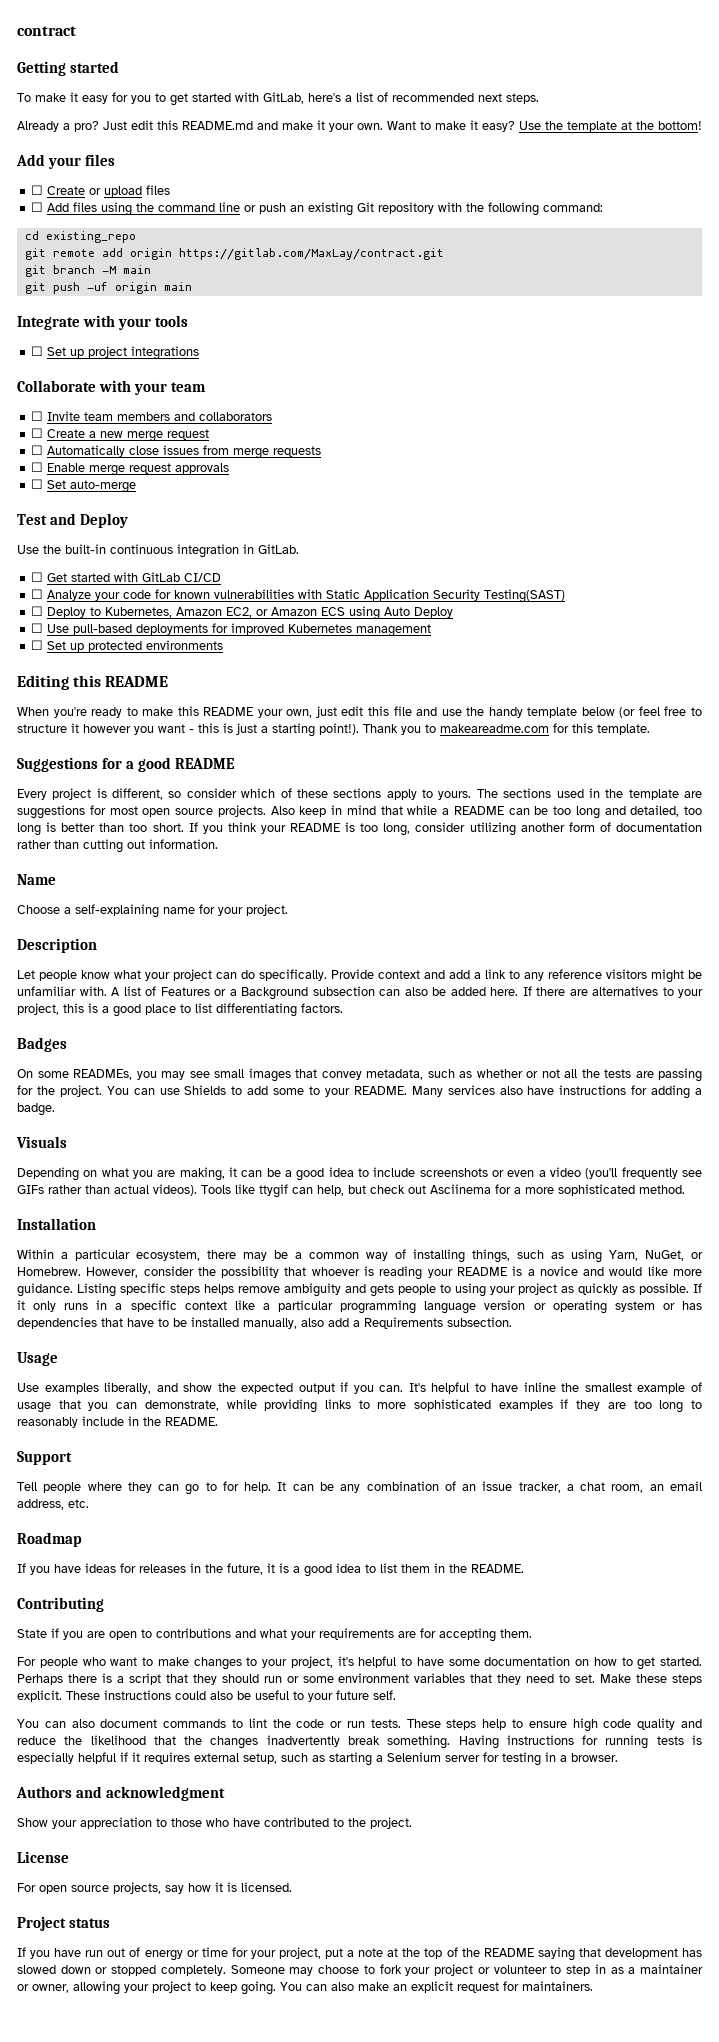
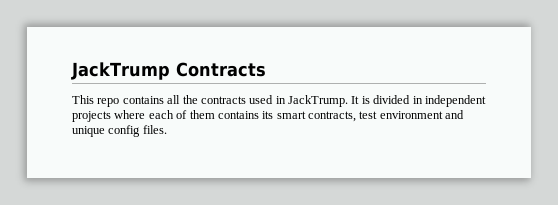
- contract
- Getting started
- To make it easy for you to get started with GitLab, here's a list of recommended next steps.
- Already a pro? Just edit this README.md and make it your own. Want to make it easy? Use the template at the bottom!
- Add your files
- ☐ Create or upload files
- ☐ Add files using the command line or push an existing Git repository with the following command:
- cd existing_repo
- git remote add origin https://gitlab.com/MaxLay/contract.git
- git branch -M main
- git push -uf origin main
- Integrate with your tools
- ☐ Set up project integrations
- Collaborate with your team
- ☐ Invite team members and collaborators
- ☐ Create a new merge request
- ☐ Automatically close issues from merge requests
- ☐ Enable merge request approvals
- ☐ Set auto-merge
- Test and Deploy
- Use the built-in continuous integration in GitLab.
- ☐ Get started with GitLab CI/CD
- ☐ Analyze your code for known vulnerabilities with Static Application Security Testing(SAST)
- ☐ Deploy to Kubernetes, Amazon EC2, or Amazon ECS using Auto Deploy
- ☐ Use pull-based deployments for improved Kubernetes management
- ☐ Set up protected environments
- Editing this README
- When you're ready to make this README your own, just edit this file and use the handy template below (or feel free to structure it however you want - this is just a starting point!). Thank you to makeareadme.com for this template.
- Suggestions for a good README
- Every project is different, so consider which of these sections apply to yours. The sections used in the template are suggestions for most open source projects. Also keep in mind that while a README can be too long and detailed, too long is better than too short. If you think your README is too long, consider utilizing another form of documentation rather than cutting out information.
- Name
- Choose a self-explaining name for your project.
- Description
- Let people know what your project can do specifically. Provide context and add a link to any reference visitors might be unfamiliar with. A list of Features or a Background subsection can also be added here. If there are alternatives to your project, this is a good place to list differentiating factors.
- Badges
- On some READMEs, you may see small images that convey metadata, such as whether or not all the tests are passing for the project. You can use Shields to add some to your README. Many services also have instructions for adding a badge.
- Visuals
- Depending on what you are making, it can be a good idea to include screenshots or even a video (you'll frequently see GIFs rather than actual videos). Tools like ttygif can help, but check out Asciinema for a more sophisticated method.
- Installation
- Within a particular ecosystem, there may be a common way of installing things, such as using Yarn, NuGet, or Homebrew. However, consider the possibility that whoever is reading your README is a novice and would like more guidance. Listing specific steps helps remove ambiguity and gets people to using your project as quickly as possible. If it only runs in a specific context like a particular programming language version or operating system or has dependencies that have to be installed manually, also add a Requirements subsection.
- Usage
- Use examples liberally, and show the expected output if you can. It's helpful to have inline the smallest example of usage that you can demonstrate, while providing links to more sophisticated examples if they are too long to reasonably include in the README.
- Support
- Tell people where they can go to for help. It can be any combination of an issue tracker, a chat room, an email address, etc.
- Roadmap
- If you have ideas for releases in the future, it is a good idea to list them in the README.
- Contributing
- State if you are open to contributions and what your requirements are for accepting them.
- For people who want to make changes to your project, it's helpful to have some documentation on how to get started. Perhaps there is a script that they should run or some environment variables that they need to set. Make these steps explicit. These instructions could also be useful to your future self.
- You can also document commands to lint the code or run tests. These steps help to ensure high code quality and reduce the likelihood that the changes inadvertently break something. Having instructions for running tests is especially helpful if it requires external setup, such as starting a Selenium server for testing in a browser.
- Authors and acknowledgment
- Show your appreciation to those who have contributed to the project.
- License
- For open source projects, say how it is licensed.
- Project status
- If you have run out of energy or time for your project, put a note at the top of the README saying that development has slowed down or stopped completely. Someone may choose to fork your project or volunteer to step in as a maintainer or owner, allowing your project to keep going. You can also make an explicit request for maintainers.
+ JackTrump Contracts
+ This repo contains all the contracts used in JackTrump. It is divided in independent projects where each of them contains its smart contracts, test environment and unique config files.

